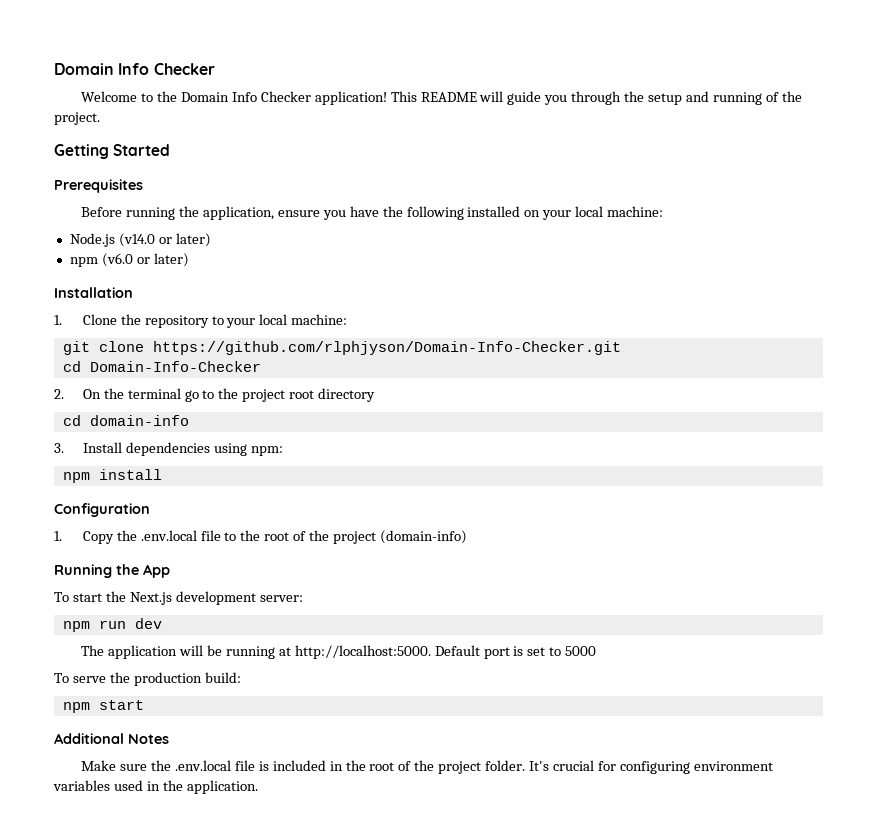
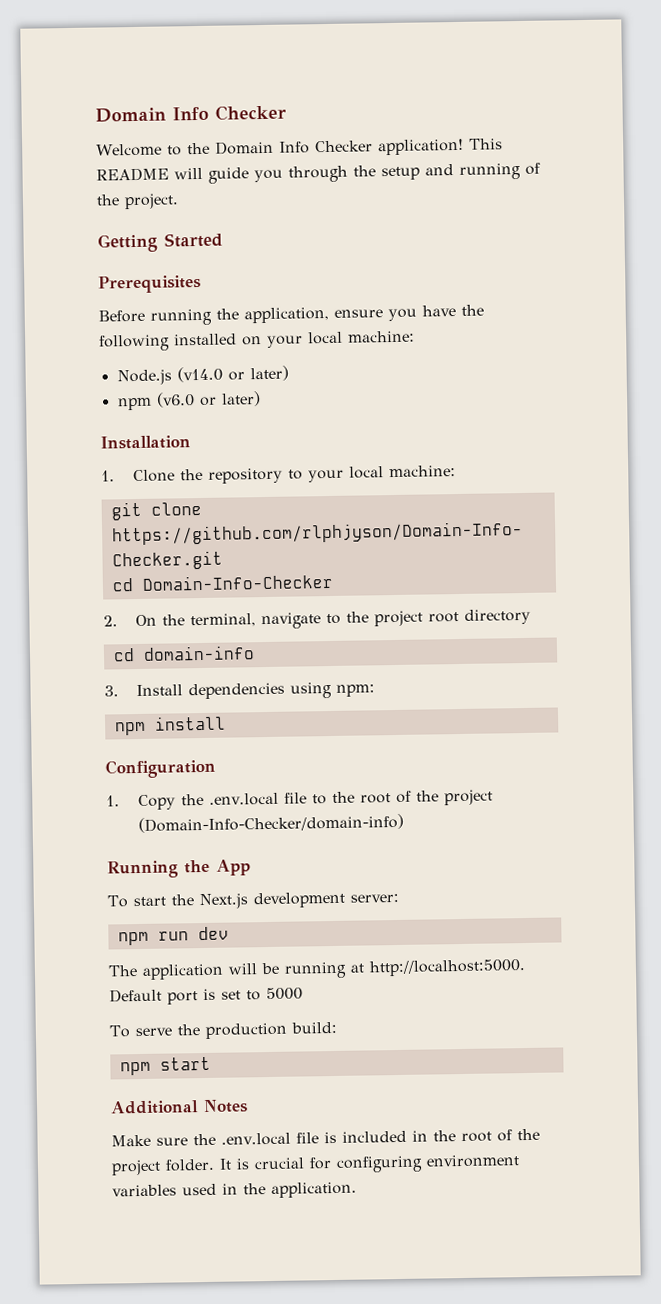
- 2. On the terminal go to the project root directory
+ 2. On the terminal, navigate to the project root directory
- 1. Copy the .env.local file to the root of the project (domain-info)
+ 1. Copy the .env.local file to the root of the project (Domain-Info-Checker/domain-info)
- It's crucial for configuring environment variables used in the application.
+ It is crucial for configuring environment variables used in the application.

